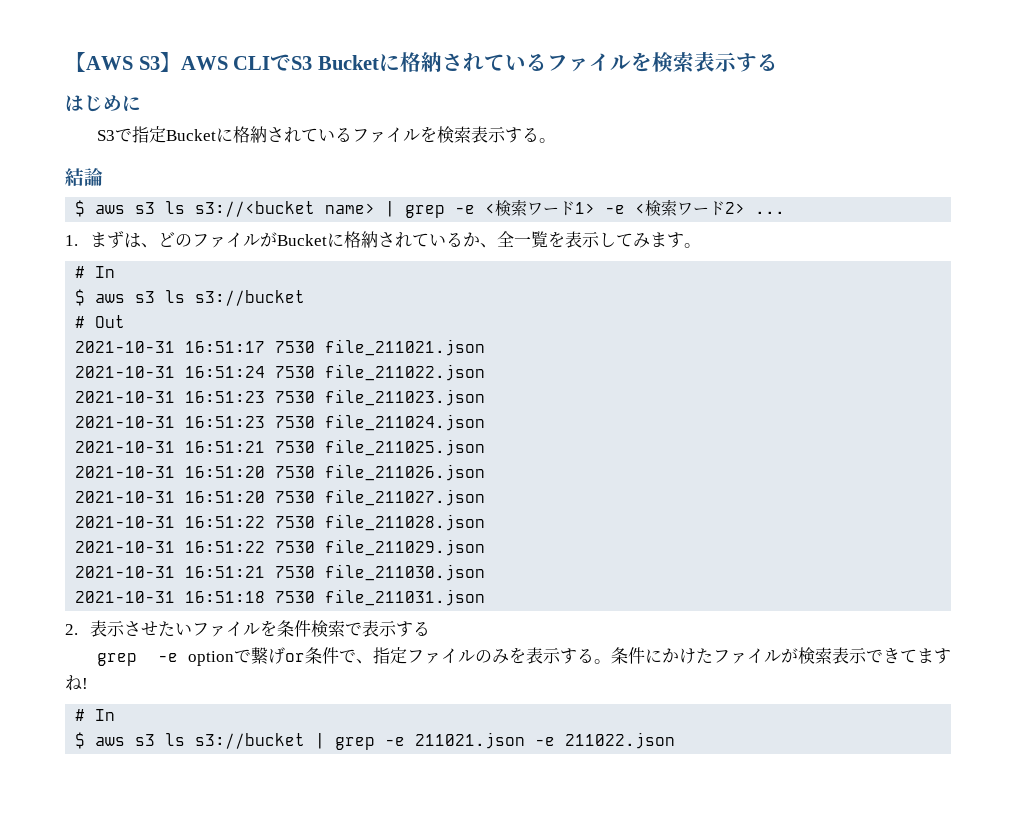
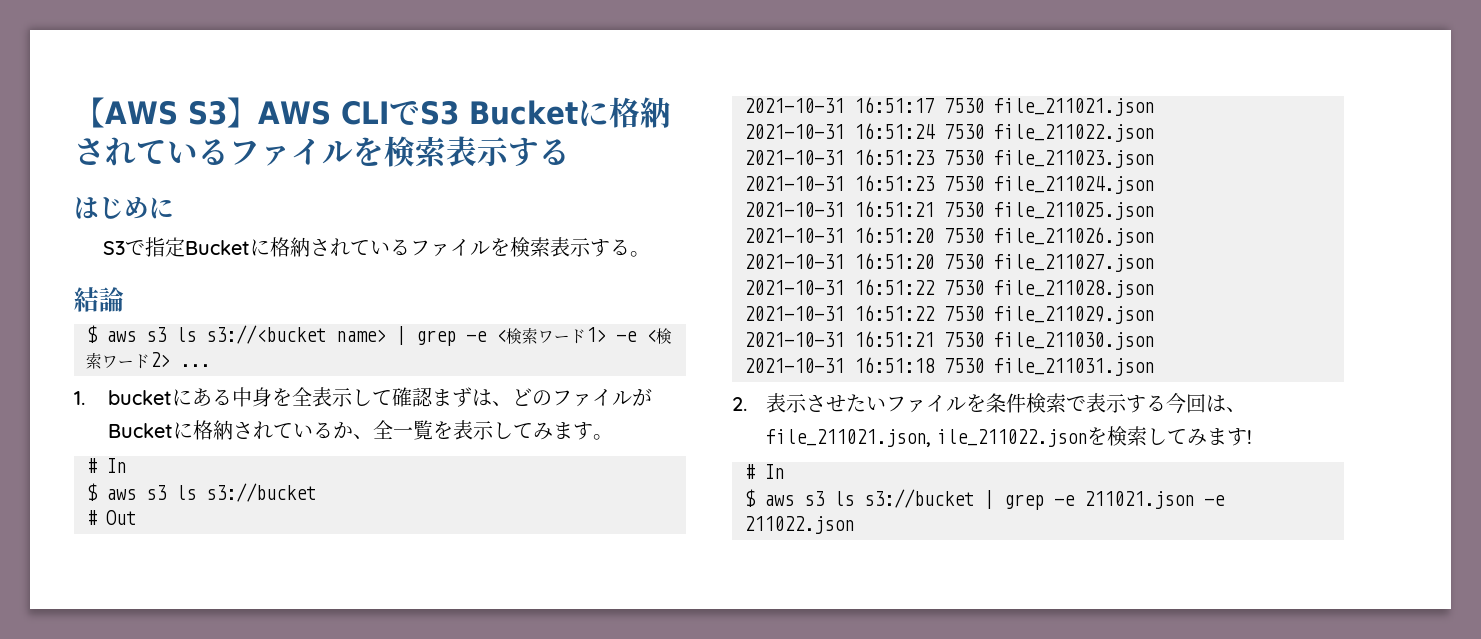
- 1.まずは、どのファイルがBucketに格納されているか、全一覧を表示してみます。
+ 1. bucketにある中身を全表示して確認まずは、どのファイルがBucketに格納されているか、全一覧を表示してみます。
- 2.表示させたいファイルを条件検索で表示する
- grep -e optionで繋げor条件で、指定ファイルのみを表示する。条件にかけたファイルが検索表示できてますね!
+ 2.表示させたいファイルを条件検索で表示する今回は、file_211021.json, ile_211022.jsonを検索してみます!

